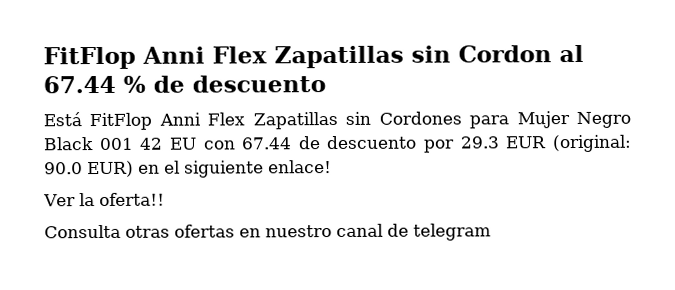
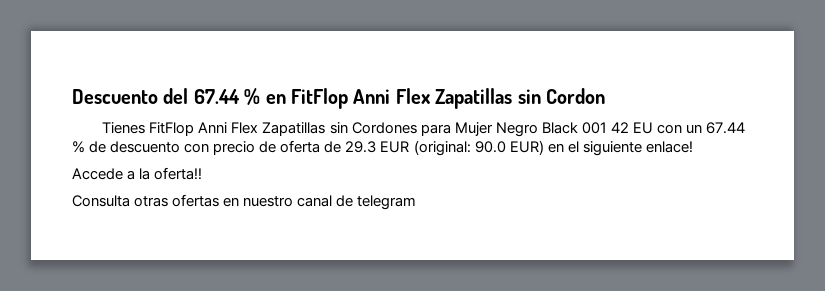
- FitFlop Anni Flex Zapatillas sin Cordon al 67.44 % de descuento
- Está FitFlop Anni Flex Zapatillas sin Cordones para Mujer Negro Black 001 42 EU con 67.44 de descuento por 29.3 EUR (original: 90.0 EUR) en el siguiente enlace!
+ Descuento del 67.44 % en FitFlop Anni Flex Zapatillas sin Cordon
+ Tienes FitFlop Anni Flex Zapatillas sin Cordones para Mujer Negro Black 001 42 EU con un 67.44 % de descuento con precio de oferta de 29.3 EUR (original: 90.0 EUR) en el siguiente enlace!
- Ver la oferta!!
+ Accede a la oferta!!

